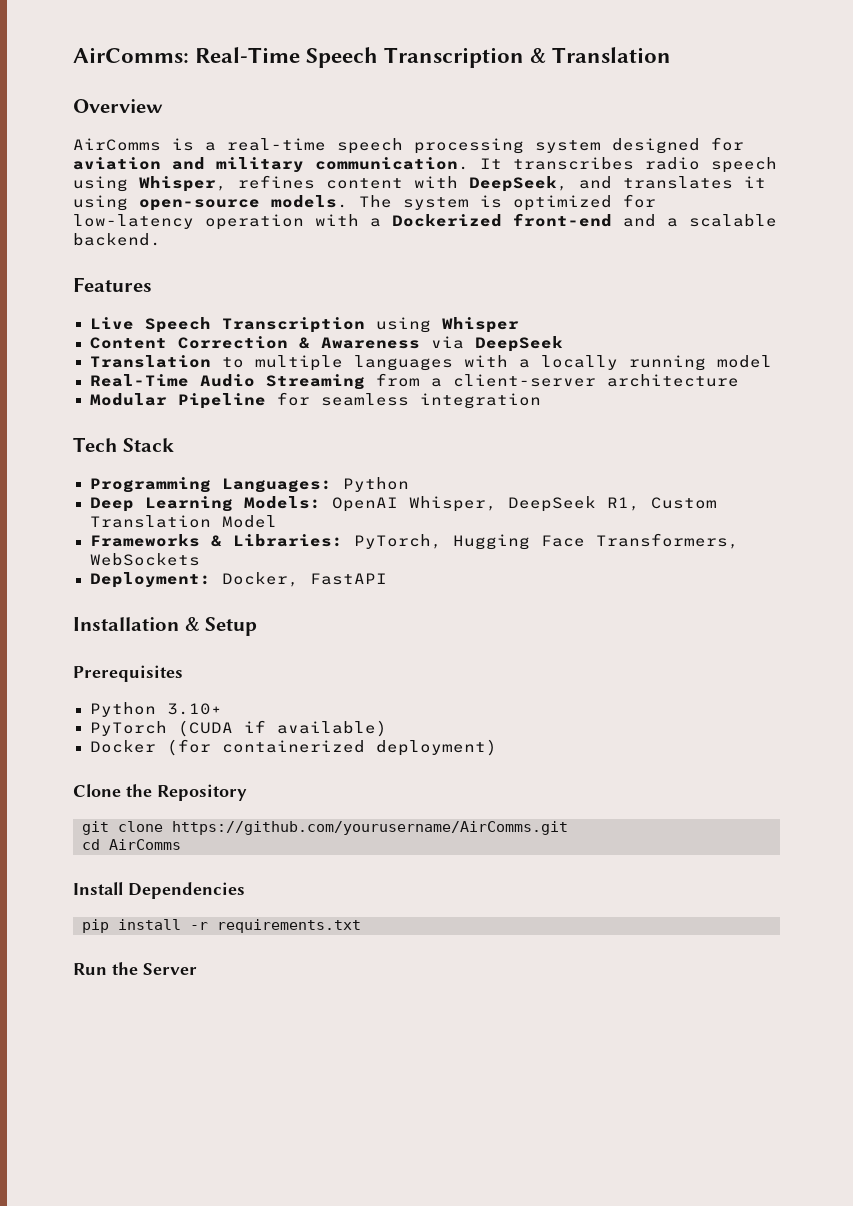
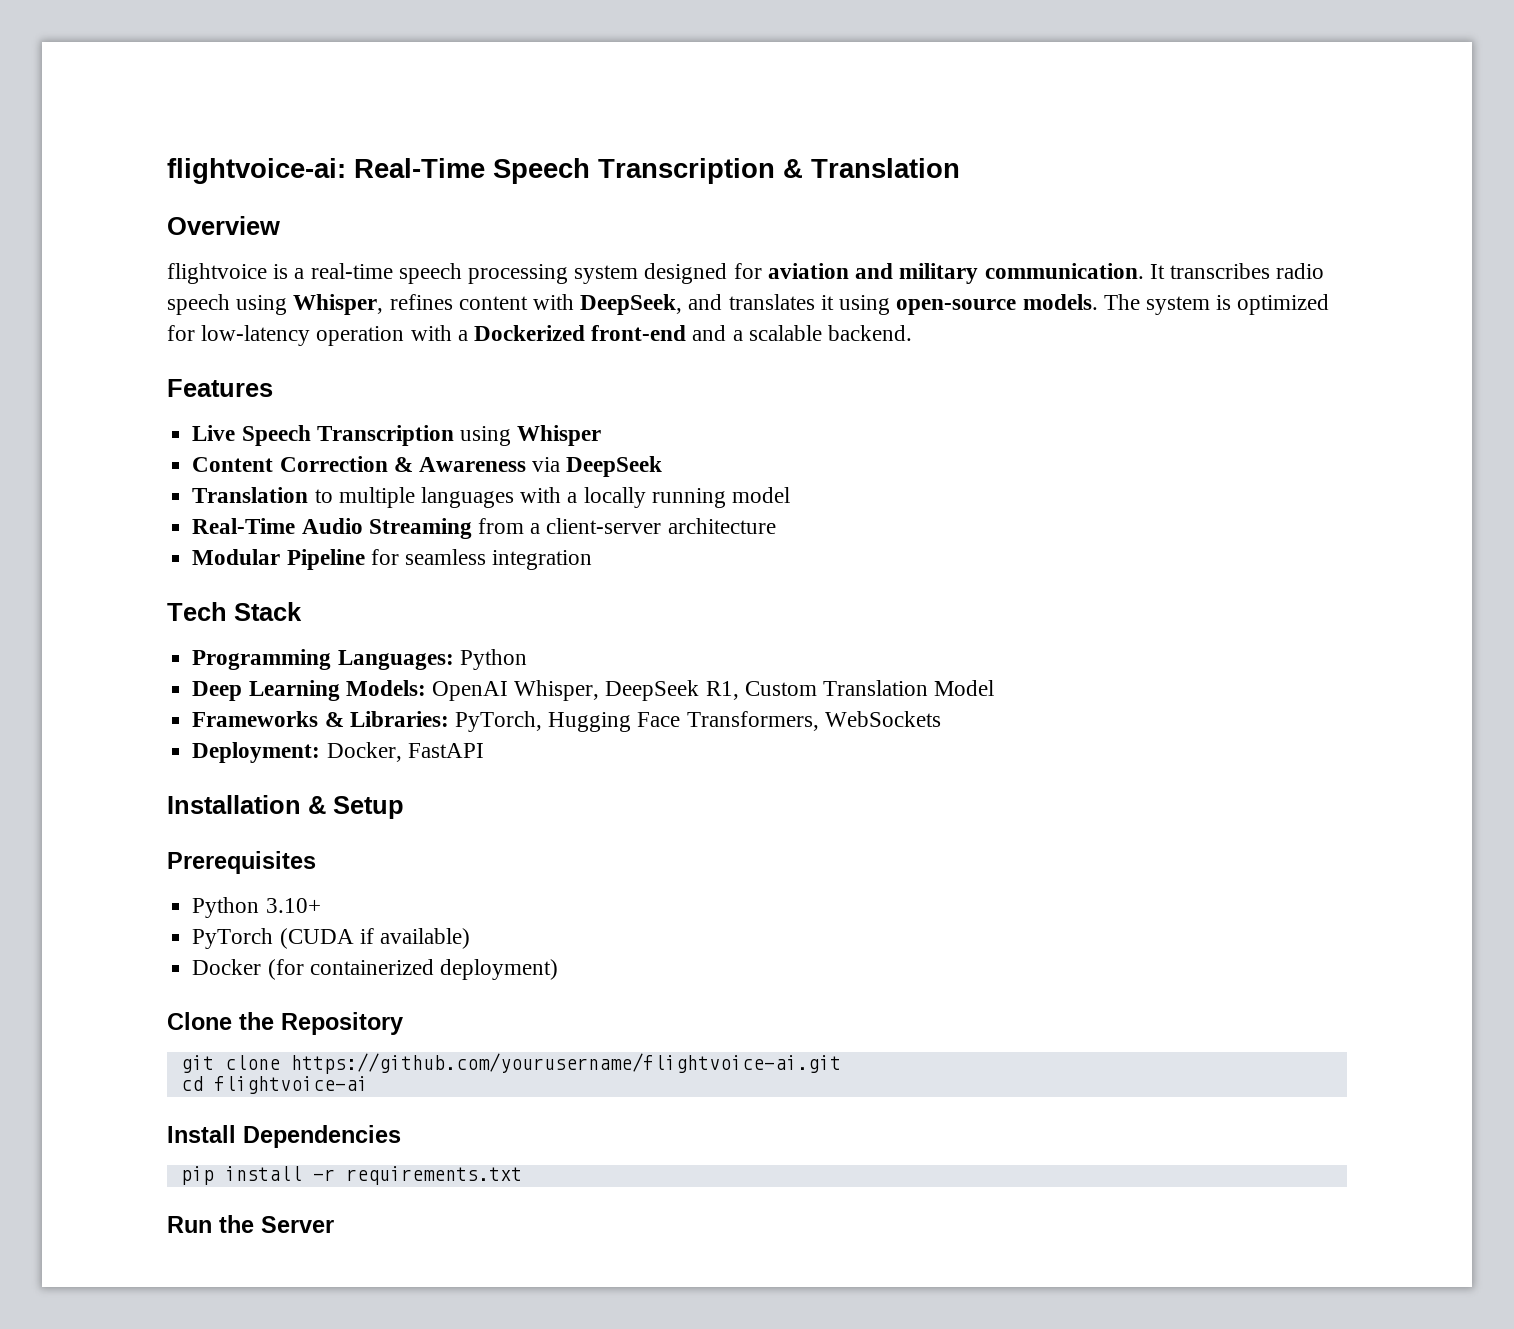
- AirComms: Real-Time Speech Transcription & Translation
+ flightvoice-ai: Real-Time Speech Transcription & Translation
- AirComms is a real-time speech processing system designed for aviation and military communication.
+ flightvoice is a real-time speech processing system designed for aviation and military communication.
- git clone https://github.com/yourusername/AirComms.git
+ git clone https://github.com/yourusername/flightvoice-ai.git
- cd AirComms
+ cd flightvoice-ai

